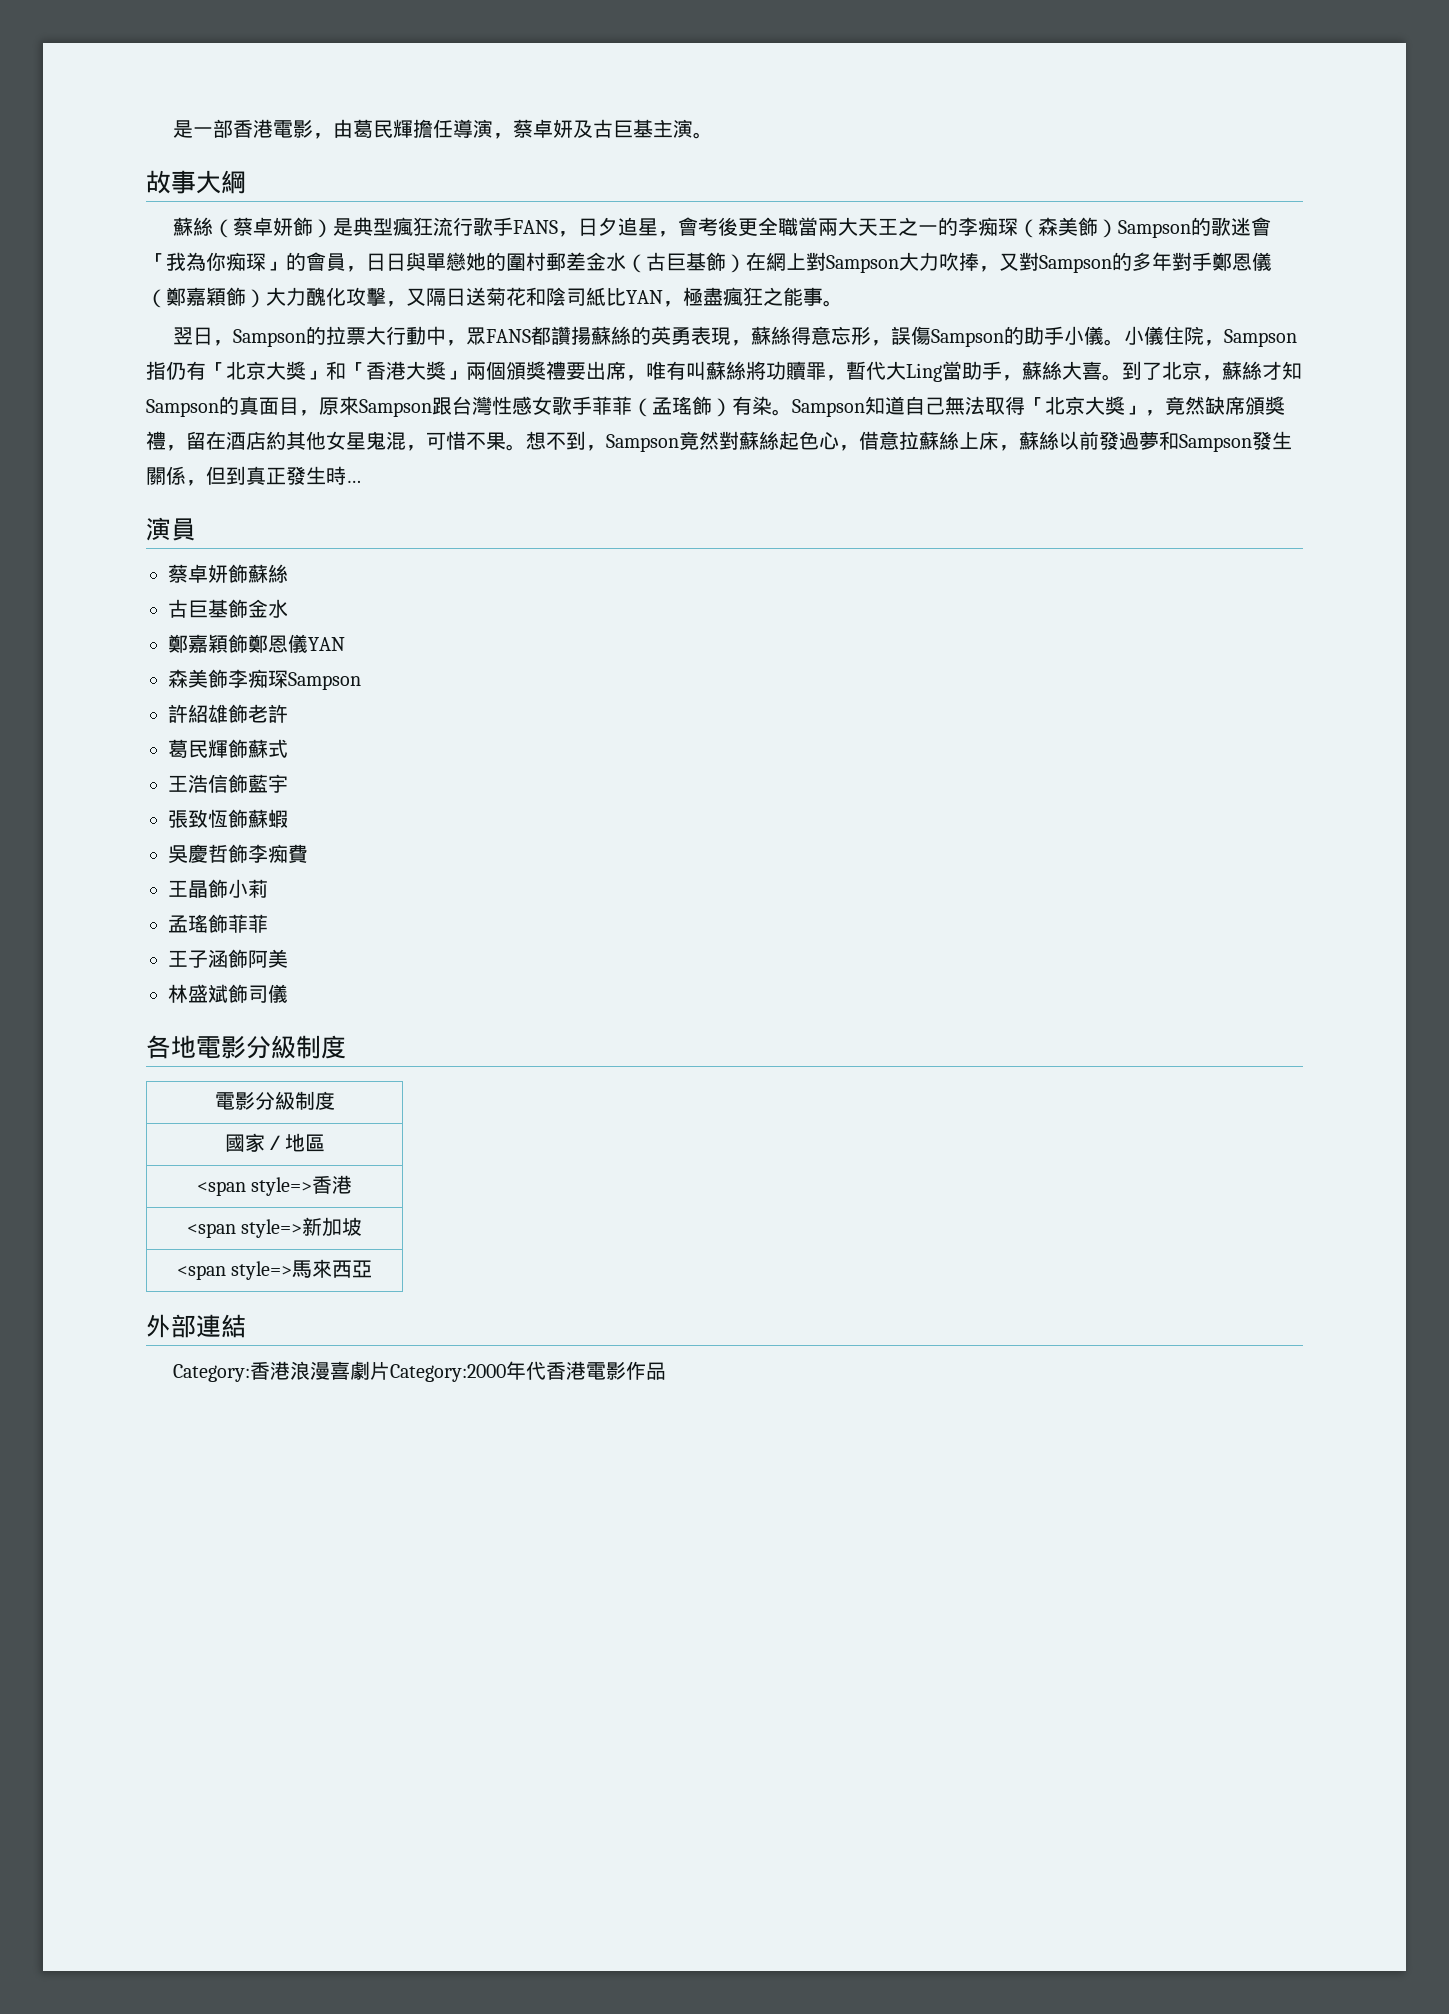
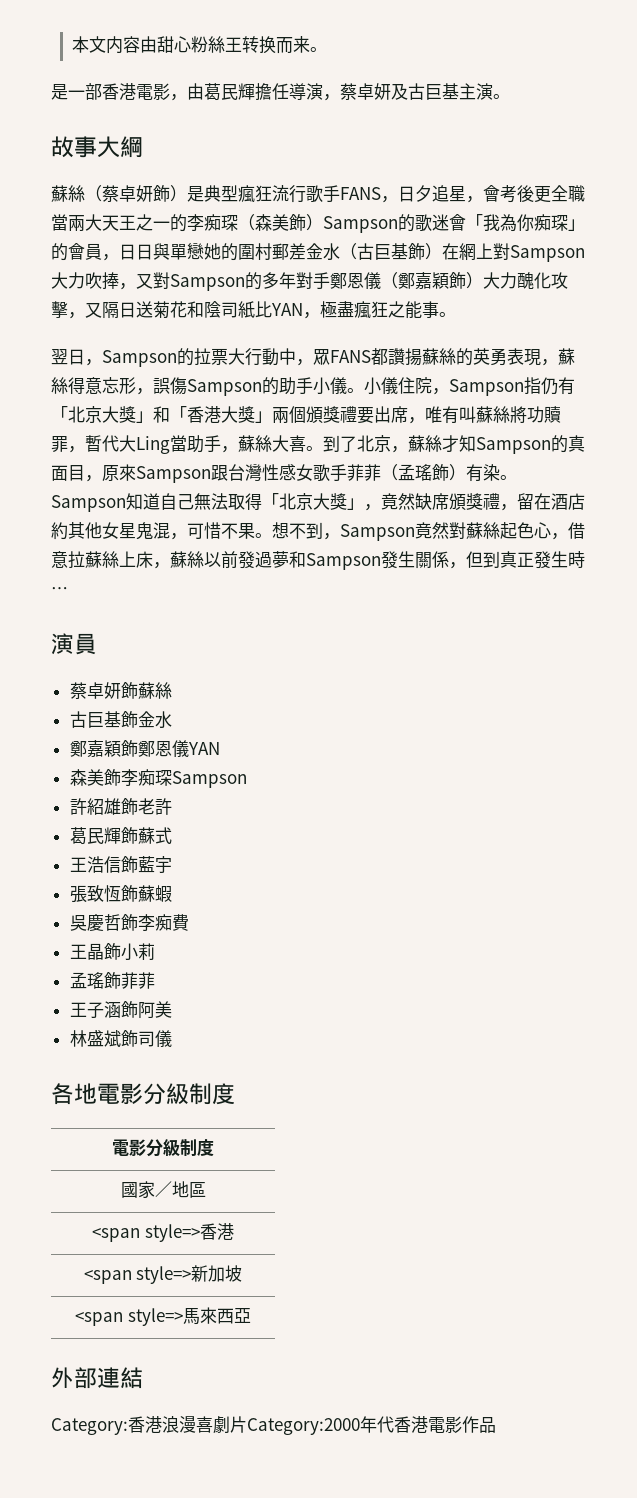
+ 本文内容由甜心粉絲王转换而来。

